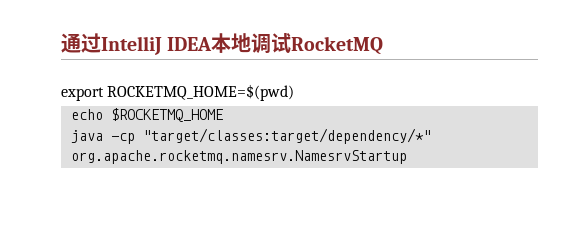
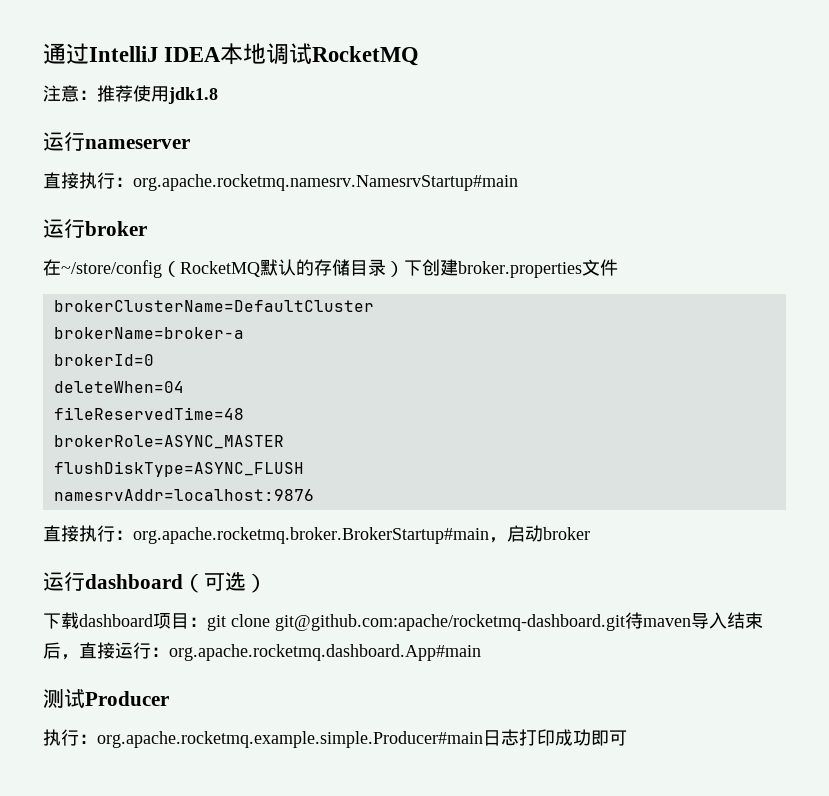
- export ROCKETMQ_HOME=$(pwd)
- echo $ROCKETMQ_HOME
- java -cp "target/classes:target/dependency/*" org.apache.rocketmq.namesrv.NamesrvStartup
+ 注意：推荐使用jdk1.8
+ 运行nameserver
+ 直接执行：org.apache.rocketmq.namesrv.NamesrvStartup#main
+ 运行broker
+ 在~/store/config（RocketMQ默认的存储目录）下创建broker.properties文件
+ brokerClusterName=DefaultCluster
+ brokerName=broker-a
+ brokerId=0
+ deleteWhen=04
+ fileReservedTime=48
+ brokerRole=ASYNC_MASTER
+ flushDiskType=ASYNC_FLUSH
+ namesrvAddr=localhost:9876
+ 直接执行：org.apache.rocketmq.broker.BrokerStartup#main，启动broker
+ 运行dashboard（可选）
+ 下载dashboard项目：git clone git@github.com:apache/rocketmq-dashboard.git待maven导入结束后，直接运行：org.apache.rocketmq.dashboard.App#main
+ 测试Producer
+ 执行：org.apache.rocketmq.example.simple.Producer#main日志打印成功即可

